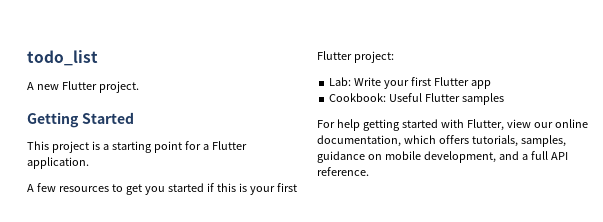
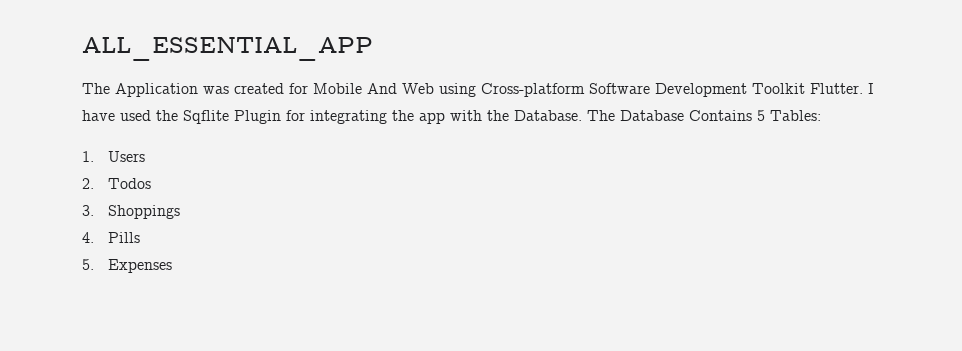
- todo_list
- A new Flutter project.
- Getting Started
- This project is a starting point for a Flutter application.
- A few resources to get you started if this is your first Flutter project:
- Lab: Write your first Flutter app
- Cookbook: Useful Flutter samples
- For help getting started with Flutter, view our online documentation, which offers tutorials, samples, guidance on mobile development, and a full API reference.
+ ALL_ESSENTIAL_APP
+ The Application was created for Mobile And Web using Cross-platform Software Development Toolkit Flutter. I have used the Sqflite Plugin for integrating the app with the Database. The Database Contains 5 Tables:
+ 1. Users
+ 2. Todos
+ 3. Shoppings
+ 4. Pills
+ 5. Expenses

